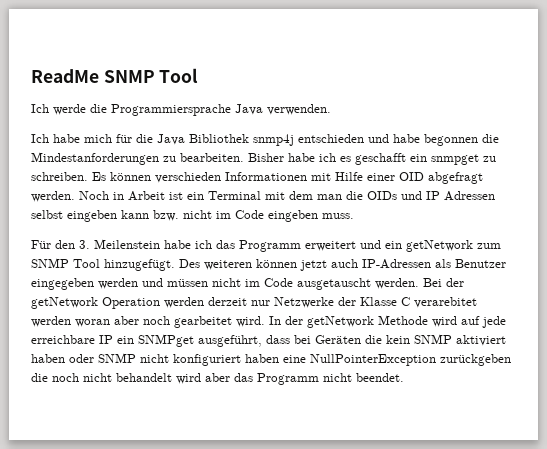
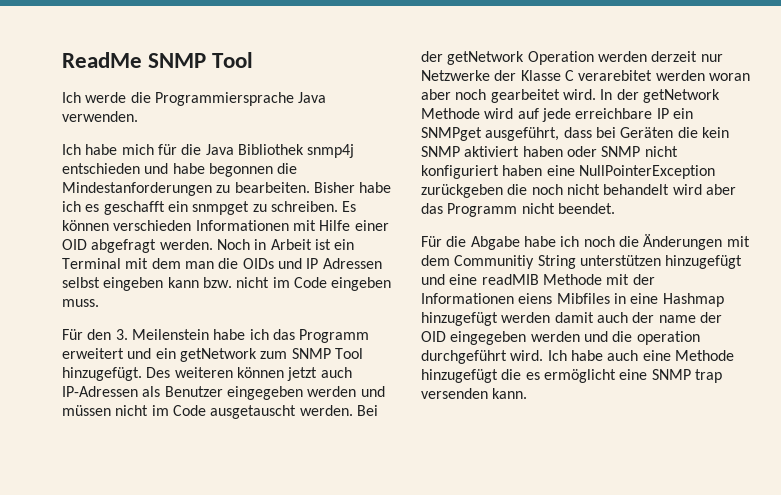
+ Für die Abgabe habe ich noch die Änderungen mit dem Communitiy String unterstützen hinzugefügt und eine readMIB Methode mit der Informationen eiens Mibfiles in eine Hashmap hinzugefügt werden damit auch der name der OID eingegeben werden und die operation durchgeführt wird. Ich habe auch eine Methode hinzugefügt die es ermöglicht eine SNMP trap versenden kann.

